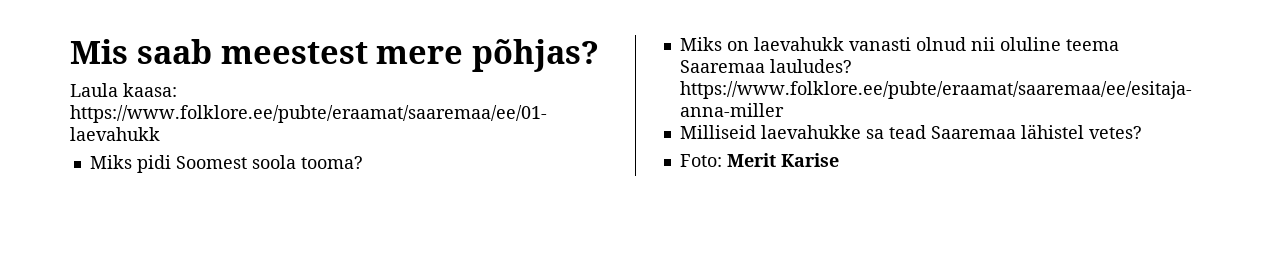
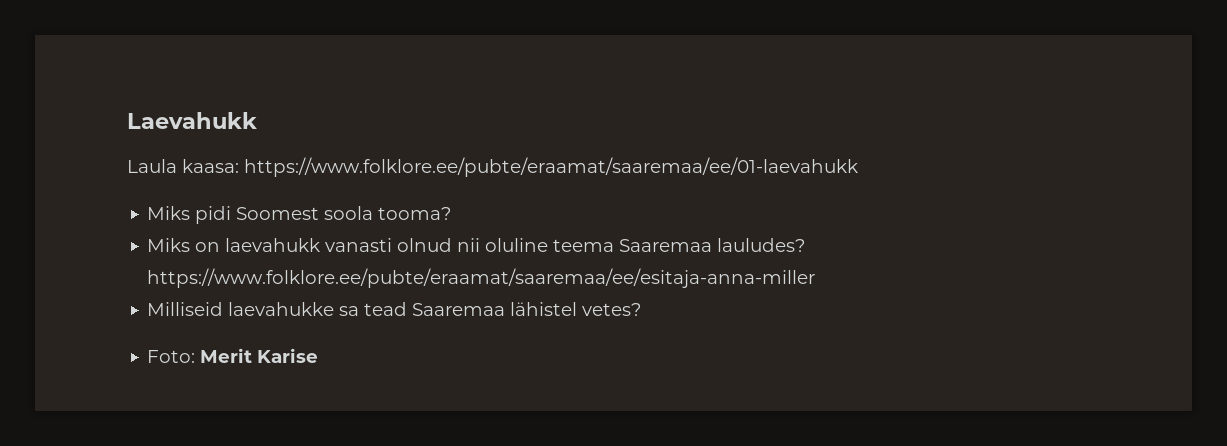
- Mis saab meestest mere põhjas?
+ Laevahukk

